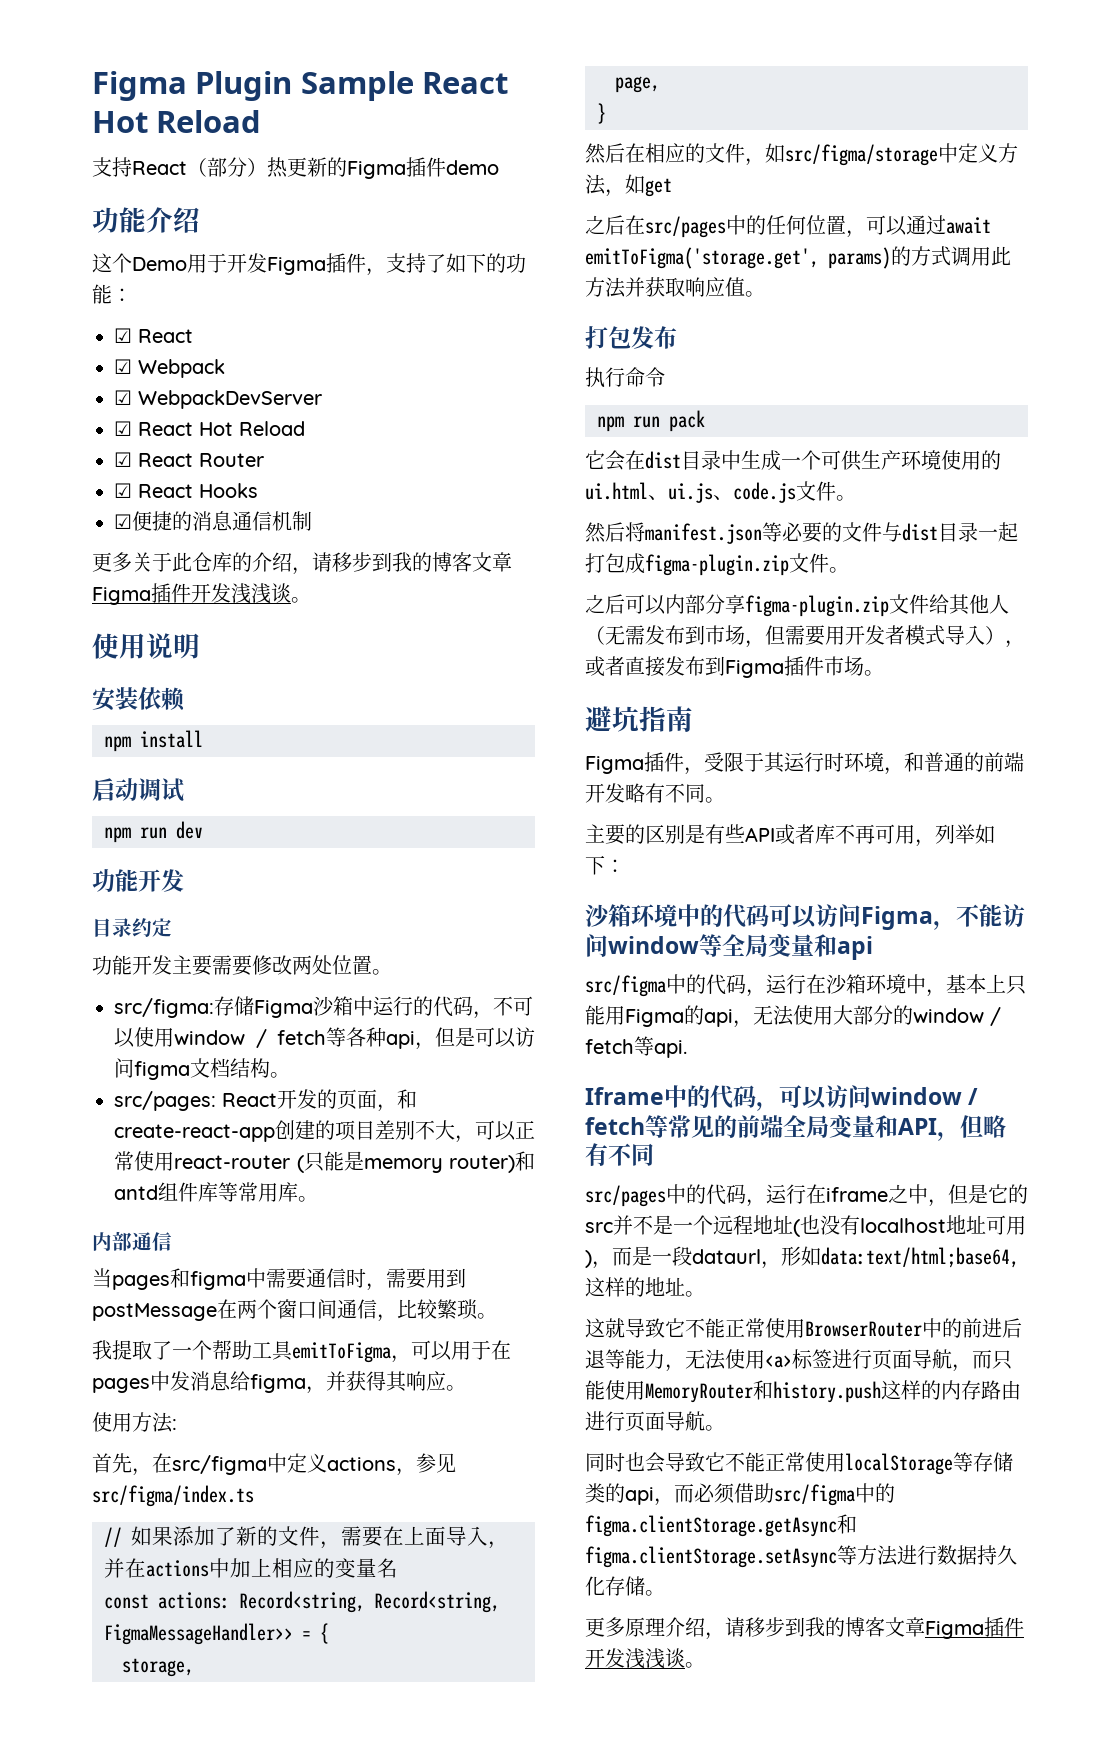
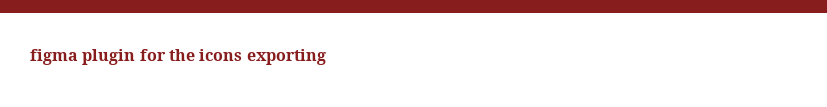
- Figma Plugin Sample React Hot Reload
- 支持React（部分）热更新的Figma插件demo
- 功能介绍
- 这个Demo用于开发Figma插件，支持了如下的功能：
- ☑ React
- ☑ Webpack
- ☑ WebpackDevServer
- ☑ React Hot Reload
- ☑ React Router
- ☑ React Hooks
- ☑便捷的消息通信机制
- 更多关于此仓库的介绍，请移步到我的博客文章Figma插件开发浅浅谈。
- 使用说明
- 安装依赖
- npm install
- 启动调试
- npm run dev
- 功能开发
- 目录约定
- 功能开发主要需要修改两处位置。
- src/figma:存储Figma沙箱中运行的代码，不可以使用window / fetch等各种api，但是可以访问figma文档结构。
- src/pages: React开发的页面，和create-react-app创建的项目差别不大，可以正常使用react-router (只能是memory router)和antd组件库等常用库。
- 内部通信
- 当pages和figma中需要通信时，需要用到postMessage在两个窗口间通信，比较繁琐。
- 我提取了一个帮助工具emitToFigma，可以用于在pages中发消息给figma，并获得其响应。
- 使用方法:
- 首先，在src/figma中定义actions，参见src/figma/index.ts
- // 如果添加了新的文件，需要在上面导入，并在actions中加上相应的变量名
- const actions: Record<string, Record<string, FigmaMessageHandler>> = {
- storage,
- page,
- }
- 然后在相应的文件，如src/figma/storage中定义方法，如get
- 之后在src/pages中的任何位置，可以通过await emitToFigma('storage.get', params)的方式调用此方法并获取响应值。
- 打包发布
- 执行命令
- npm run pack
- 它会在dist目录中生成一个可供生产环境使用的ui.html、ui.js、code.js文件。
- 然后将manifest.json等必要的文件与dist目录一起打包成figma-plugin.zip文件。
- 之后可以内部分享figma-plugin.zip文件给其他人（无需发布到市场，但需要用开发者模式导入），或者直接发布到Figma插件市场。
- 避坑指南
- Figma插件，受限于其运行时环境，和普通的前端开发略有不同。
- 主要的区别是有些API或者库不再可用，列举如下：
- 沙箱环境中的代码可以访问Figma，不能访问window等全局变量和api
- src/figma中的代码，运行在沙箱环境中，基本上只能用Figma的api，无法使用大部分的window / fetch等api.
- Iframe中的代码，可以访问window / fetch等常见的前端全局变量和API，但略有不同
- src/pages中的代码，运行在iframe之中，但是它的src并不是一个远程地址(也没有localhost地址可用)，而是一段dataurl，形如data:text/html;base64,这样的地址。
- 这就导致它不能正常使用BrowserRouter中的前进后退等能力，无法使用<a>标签进行页面导航，而只能使用MemoryRouter和history.push这样的内存路由进行页面导航。
- 同时也会导致它不能正常使用localStorage等存储类的api，而必须借助src/figma中的figma.clientStorage.getAsync和figma.clientStorage.setAsync等方法进行数据持久化存储。
- 更多原理介绍，请移步到我的博客文章Figma插件开发浅浅谈。
+ figma plugin for the icons exporting

